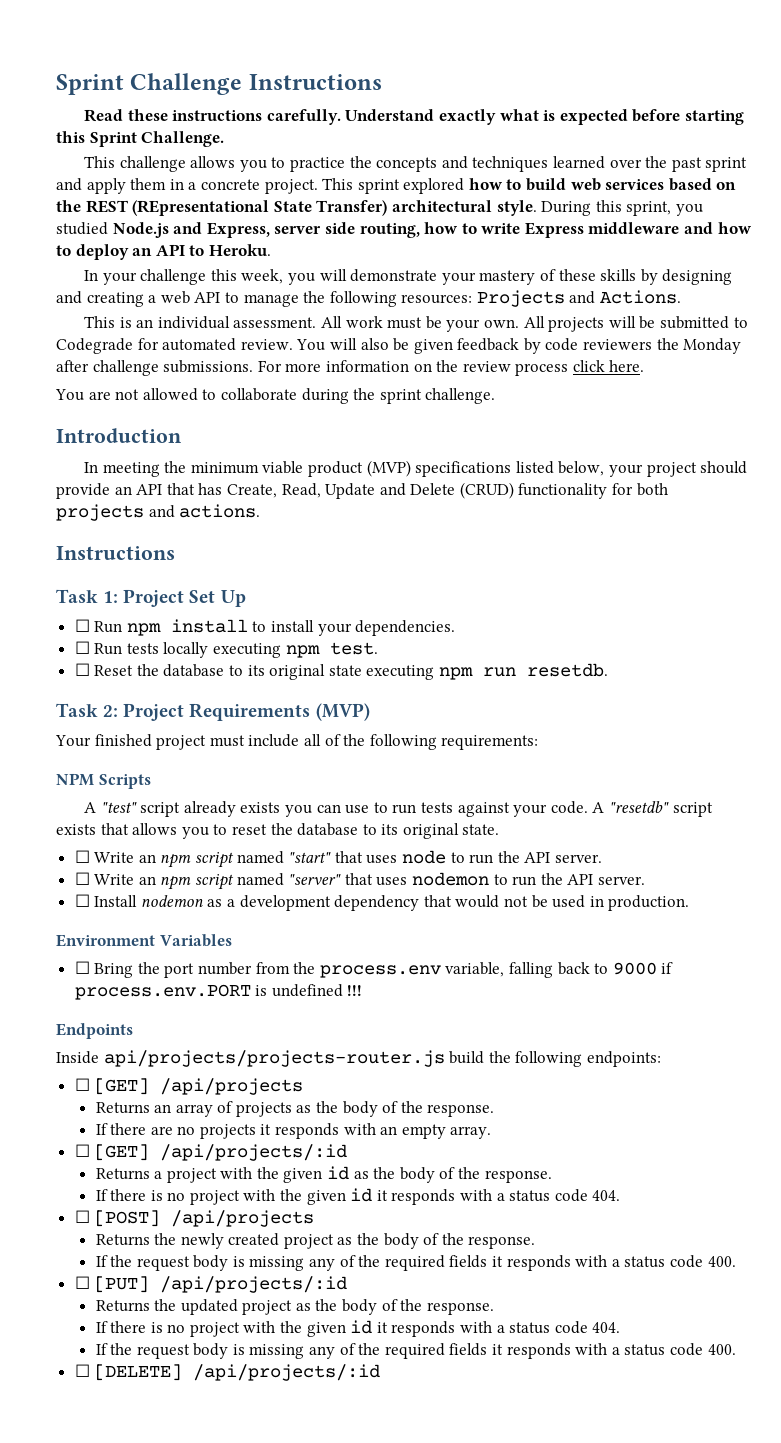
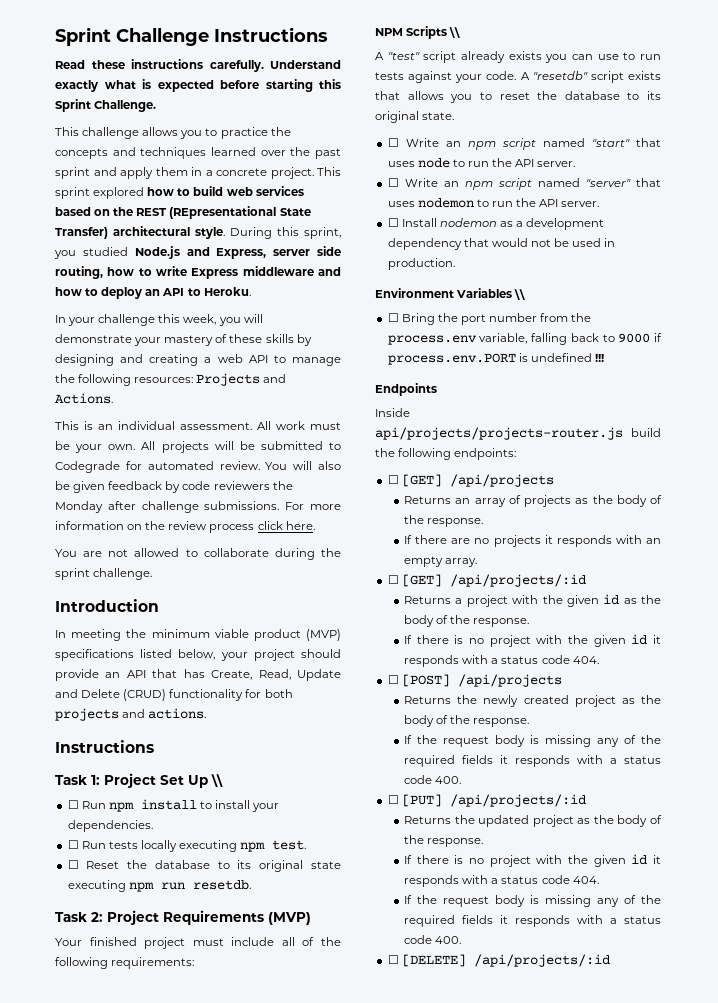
- Task 1: Project Set Up
+ Task 1: Project Set Up \\
- NPM Scripts
+ NPM Scripts \\
- Environment Variables
+ Environment Variables \\

